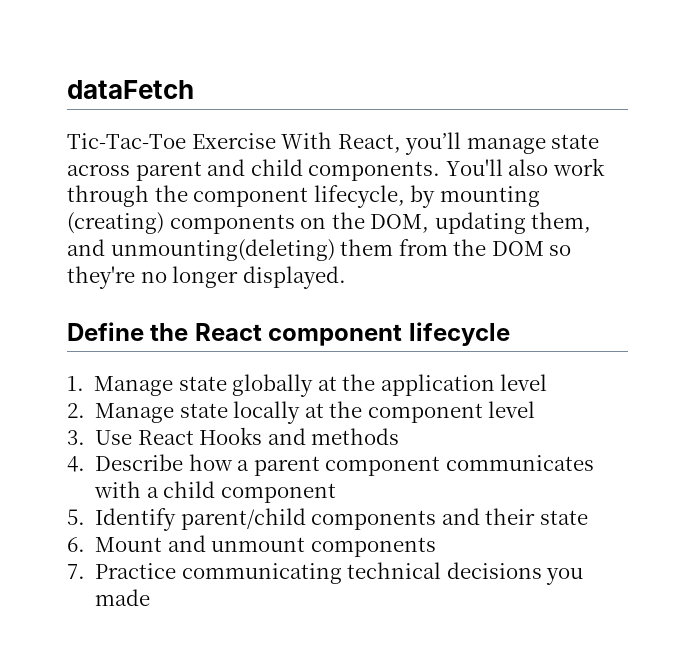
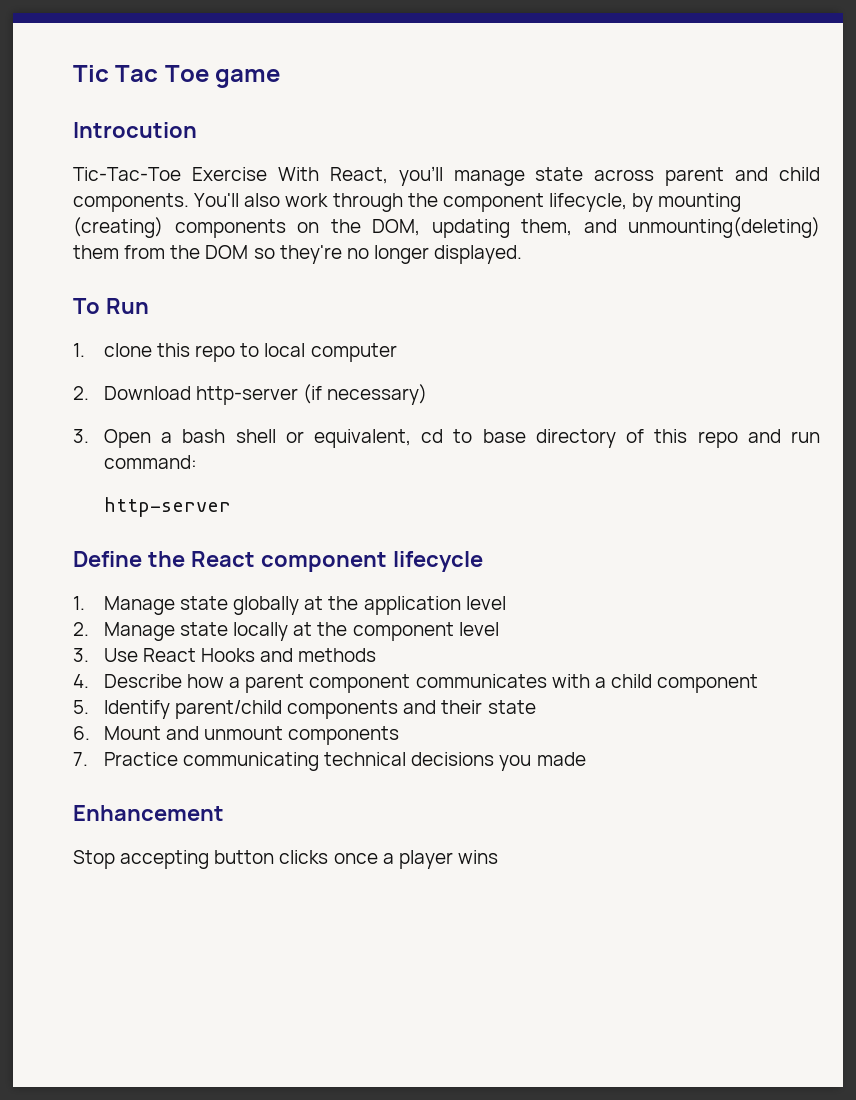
- dataFetch
+ Tic Tac Toe game
+ Introcution
+ To Run
+ 1. clone this repo to local computer
+ 2. Download http-server (if necessary)
+ 3. Open a bash shell or equivalent, cd to base directory of this repo and run command:
+ http-server
+ Enhancement
+ Stop accepting button clicks once a player wins

